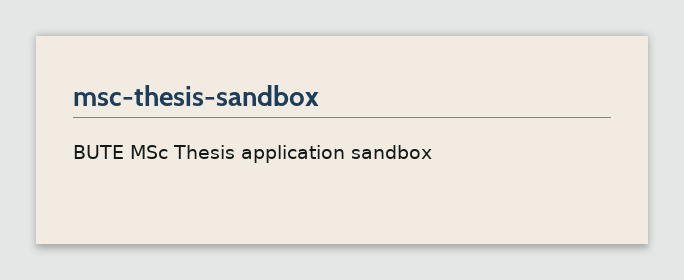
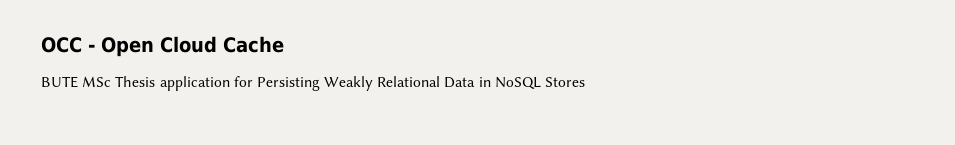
- msc-thesis-sandbox
+ OCC - Open Cloud Cache
- BUTE MSc Thesis application sandbox
+ BUTE MSc Thesis application for Persisting Weakly Relational Data in NoSQL Stores

